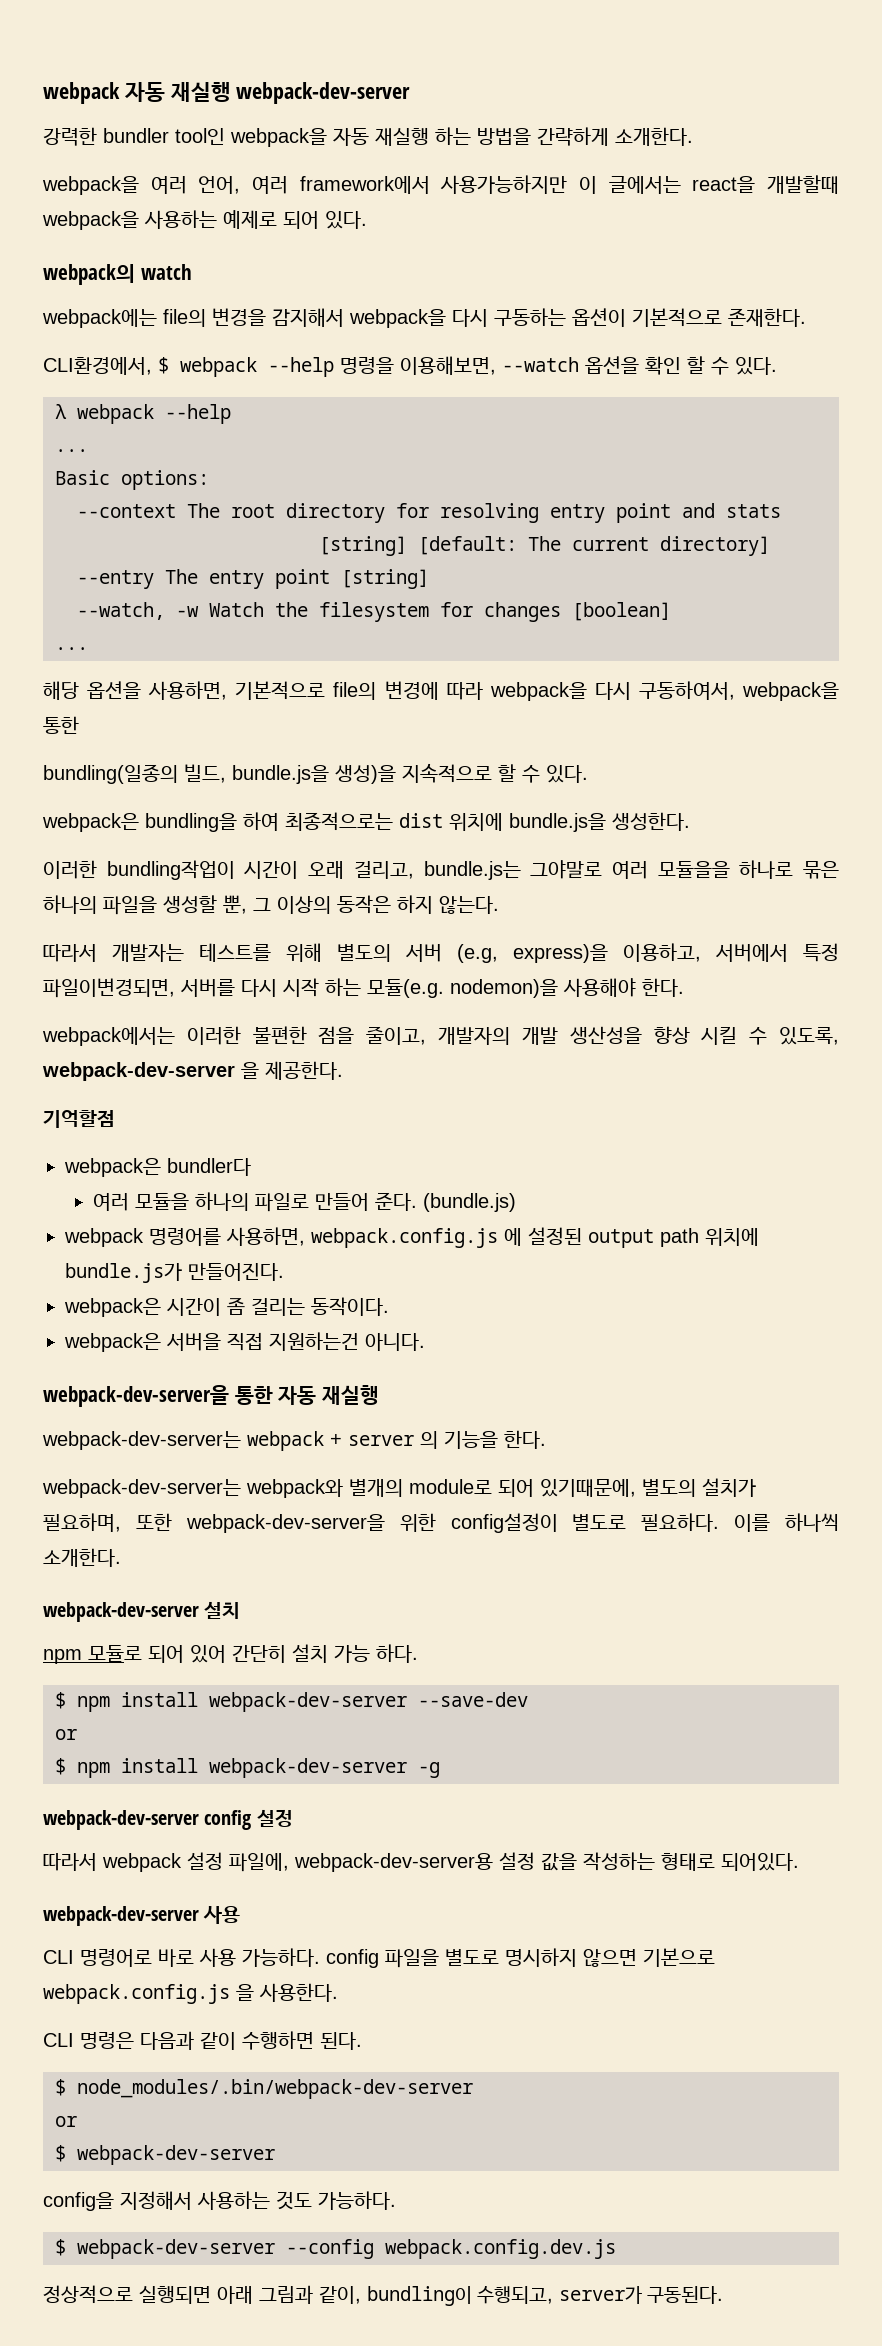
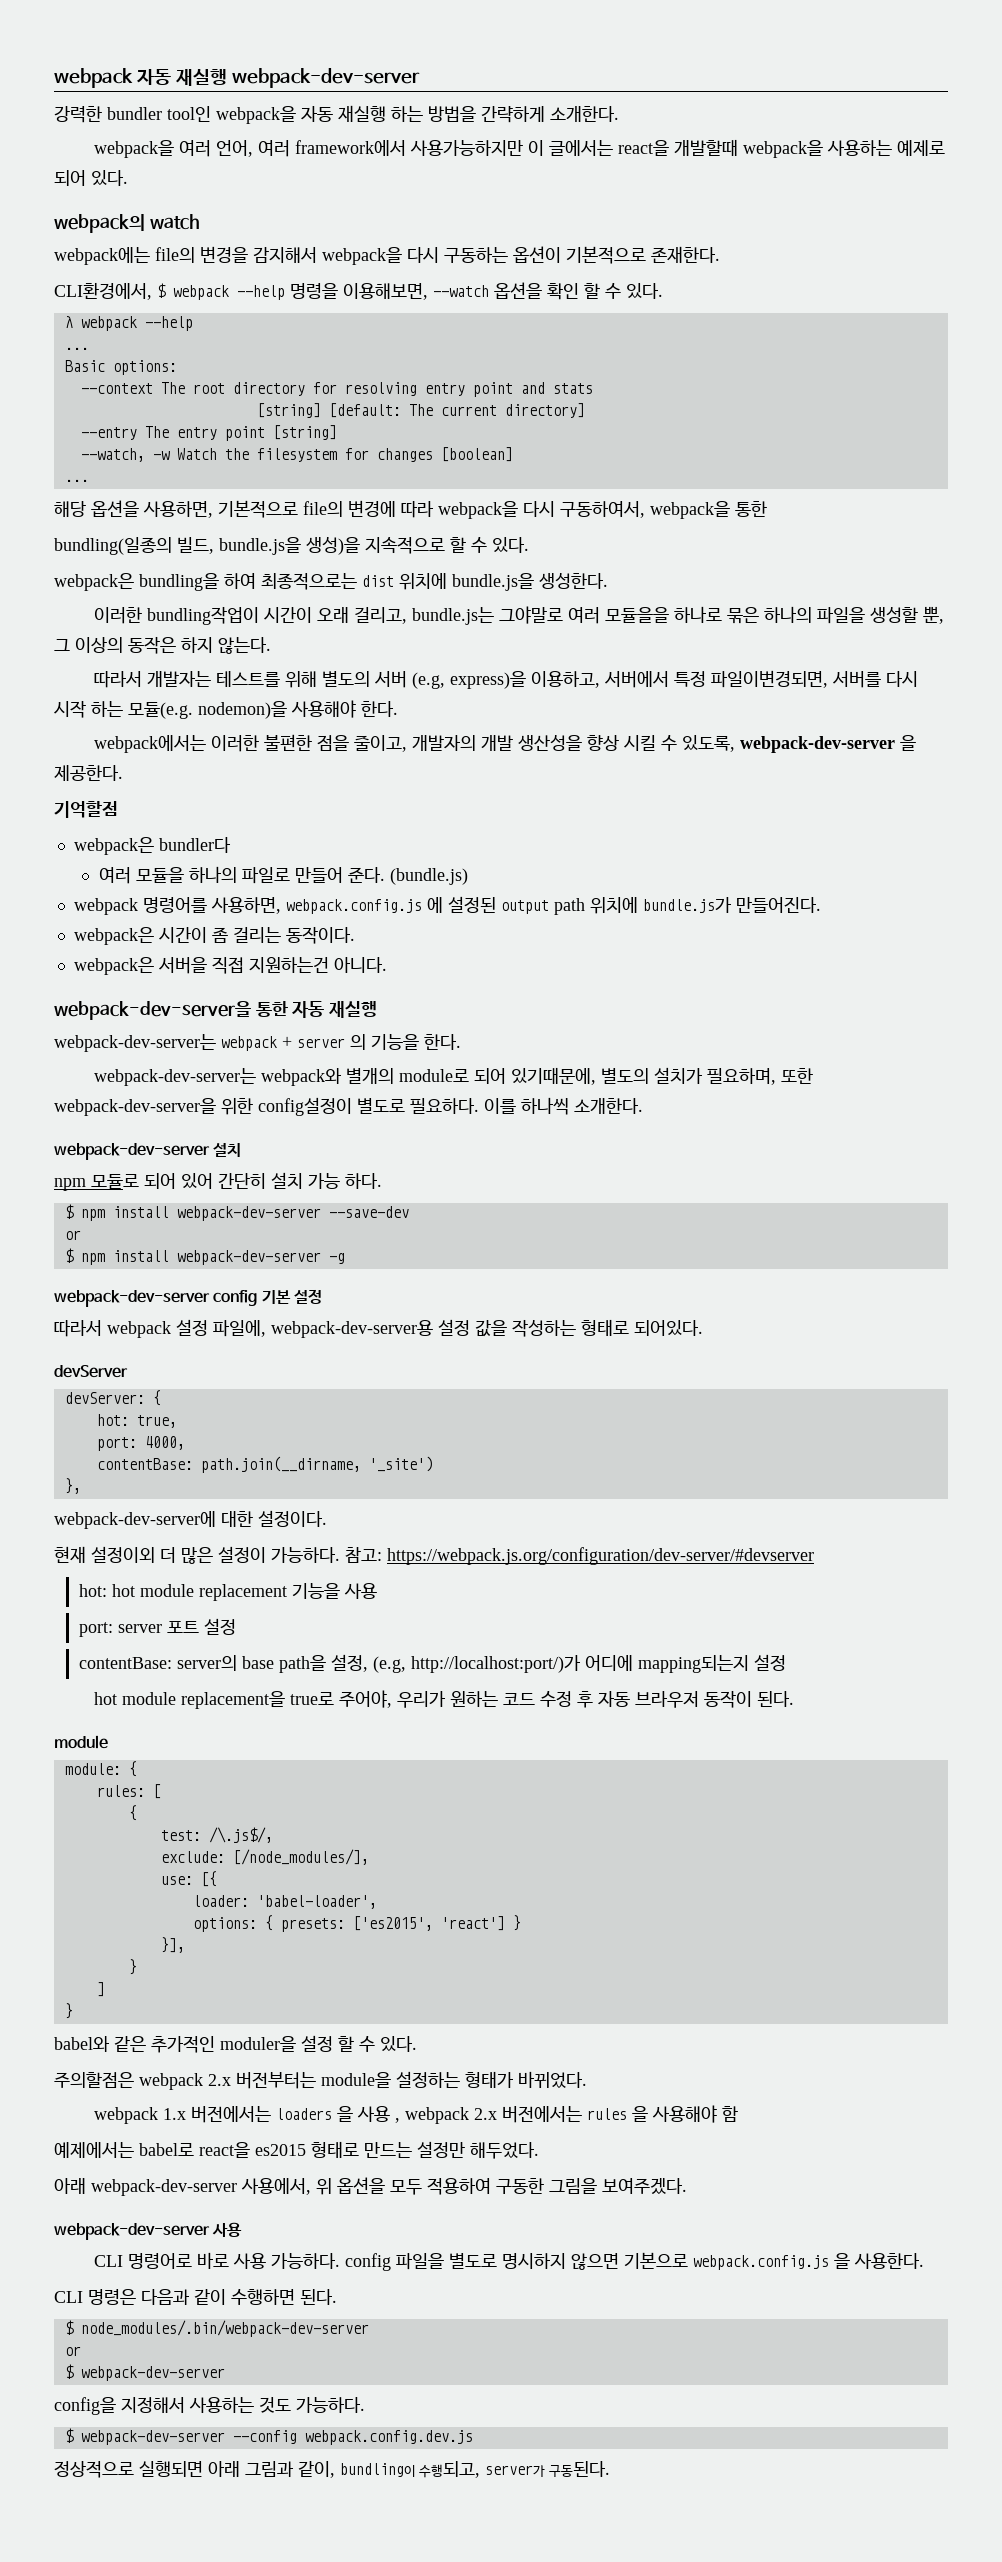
- webpack-dev-server config 설정
+ webpack-dev-server config 기본 설정
+ devServer
+ devServer: {
+ hot: true,
+ port: 4000,
+ contentBase: path.join(__dirname, '_site')
+ },
+ webpack-dev-server에 대한 설정이다.
+ 현재 설정이외 더 많은 설정이 가능하다. 참고: https://webpack.js.org/configuration/dev-server/#devserver
+ hot: hot module replacement 기능을 사용
+ port: server 포트 설정
+ contentBase: server의 base path을 설정, (e.g, http://localhost:port/)가 어디에 mapping되는지 설정
+ hot module replacement을 true로 주어야, 우리가 원하는 코드 수정 후 자동 브라우저 동작이 된다.
+ module
+ module: {
+ rules: [
+ {
+ test: /\.js$/,
+ exclude: [/node_modules/],
+ use: [{
+ loader: 'babel-loader',
+ options: { presets: ['es2015', 'react'] }
+ }],
+ }
+ ]
+ }
+ babel와 같은 추가적인 moduler을 설정 할 수 있다.
+ 주의할점은 webpack 2.x 버전부터는 module을 설정하는 형태가 바뀌었다.
+ webpack 1.x 버전에서는 loaders 을 사용 , webpack 2.x 버전에서는 rules 을 사용해야 함
+ 예제에서는 babel로 react을 es2015 형태로 만드는 설정만 해두었다.
+ 아래 webpack-dev-server 사용에서, 위 옵션을 모두 적용하여 구동한 그림을 보여주겠다.

